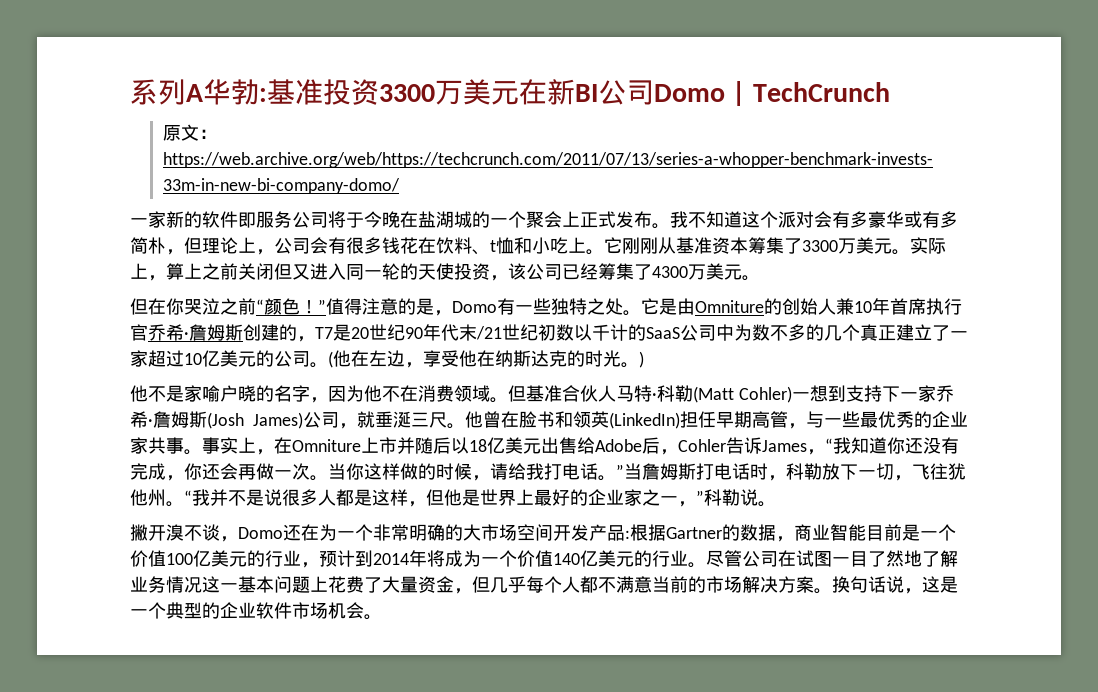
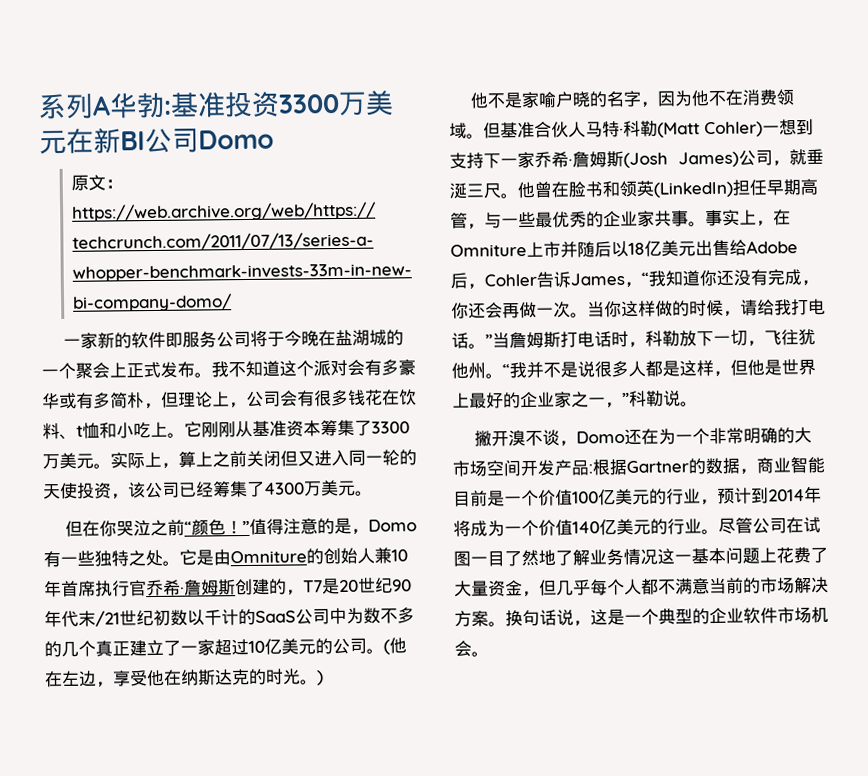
- 系列A华勃:基准投资3300万美元在新BI公司Domo | TechCrunch
+ 系列A华勃:基准投资3300万美元在新BI公司Domo

